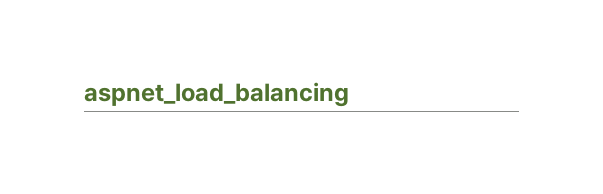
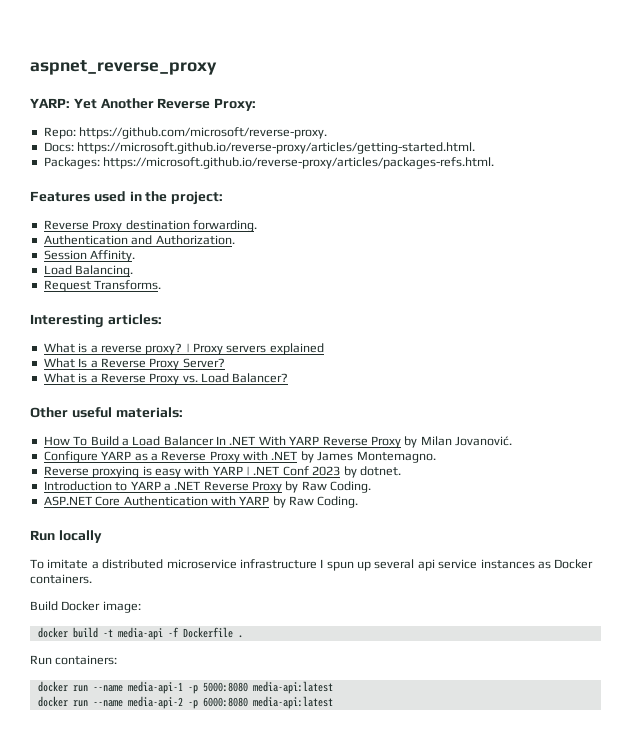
- aspnet_load_balancing
+ aspnet_reverse_proxy
+ YARP: Yet Another Reverse Proxy:
+ Repo: https://github.com/microsoft/reverse-proxy.
+ Docs: https://microsoft.github.io/reverse-proxy/articles/getting-started.html.
+ Packages: https://microsoft.github.io/reverse-proxy/articles/packages-refs.html.
+ Features used in the project:
+ Reverse Proxy destination forwarding.
+ Authentication and Authorization.
+ Session Affinity.
+ Load Balancing.
+ Request Transforms.
+ Interesting articles:
+ What is a reverse proxy? | Proxy servers explained
+ What Is a Reverse Proxy Server?
+ What is a Reverse Proxy vs. Load Balancer?
+ Other useful materials:
+ How To Build a Load Balancer In .NET With YARP Reverse Proxy by Milan Jovanović.
+ Configure YARP as a Reverse Proxy with .NET by James Montemagno.
+ Reverse proxying is easy with YARP | .NET Conf 2023 by dotnet.
+ Introduction to YARP a .NET Reverse Proxy by Raw Coding.
+ ASP.NET Core Authentication with YARP by Raw Coding.
+ Run locally
+ To imitate a distributed microservice infrastructure I spun up several api service instances as Docker containers.
+ Build Docker image:
+ docker build -t media-api -f Dockerfile .
+ Run containers:
+ docker run --name media-api-1 -p 5000:8080 media-api:latest
+ docker run --name media-api-2 -p 6000:8080 media-api:latest

